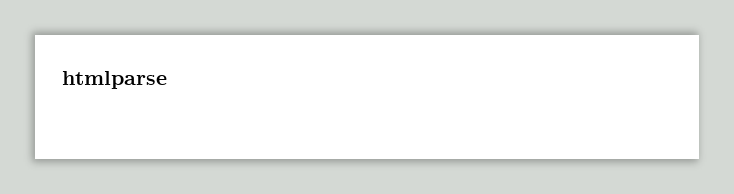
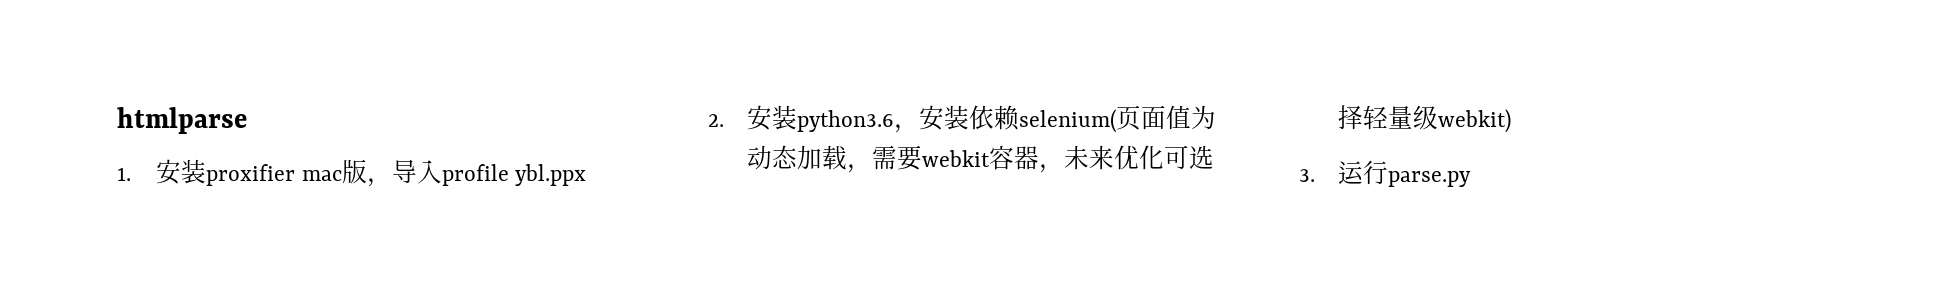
+ 1.安装proxifier mac版，导入profile ybl.ppx
+ 2.安装python3.6，安装依赖selenium(页面值为动态加载，需要webkit容器，未来优化可选择轻量级webkit)
+ 3.运行parse.py

